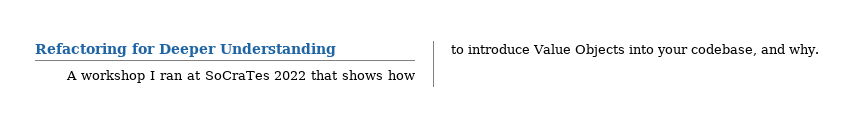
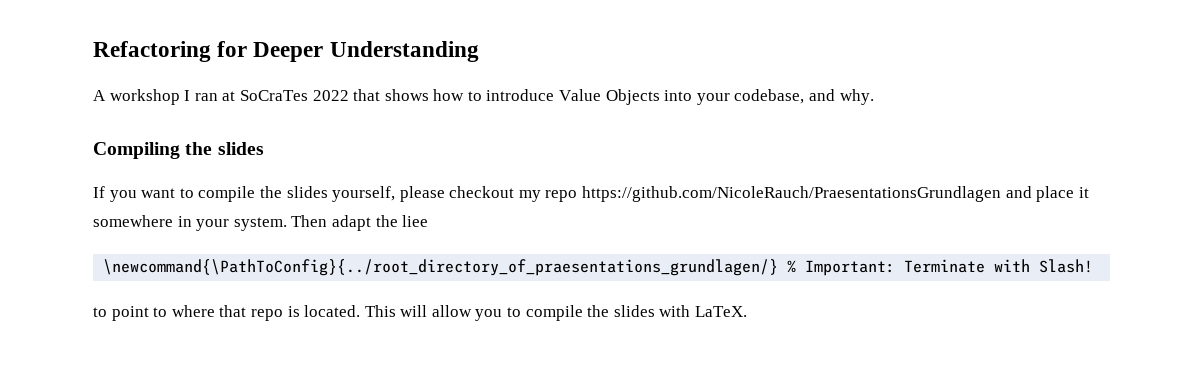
+ Compiling the slides
+ If you want to compile the slides yourself, please checkout my repo https://github.com/NicoleRauch/PraesentationsGrundlagen and place it somewhere in your system. Then adapt the liee
+ \newcommand{\PathToConfig}{../root_directory_of_praesentations_grundlagen/} % Important: Terminate with Slash!
+ to point to where that repo is located. This will allow you to compile the slides with LaTeX.

